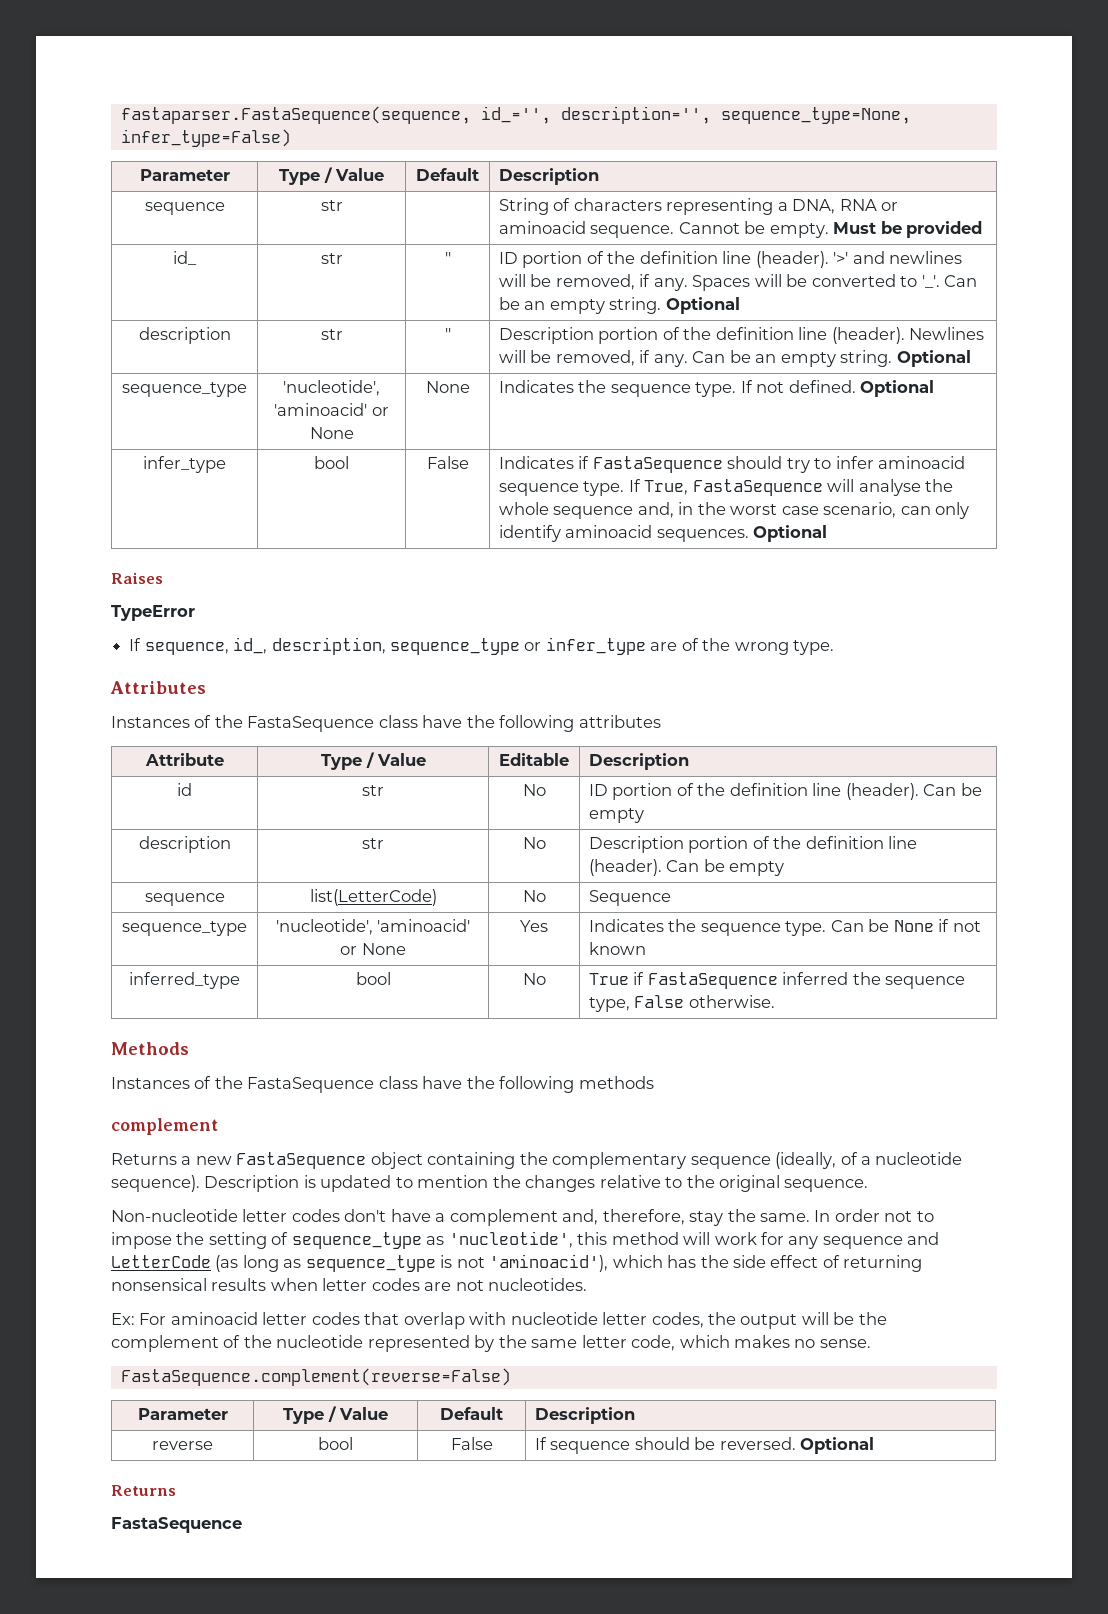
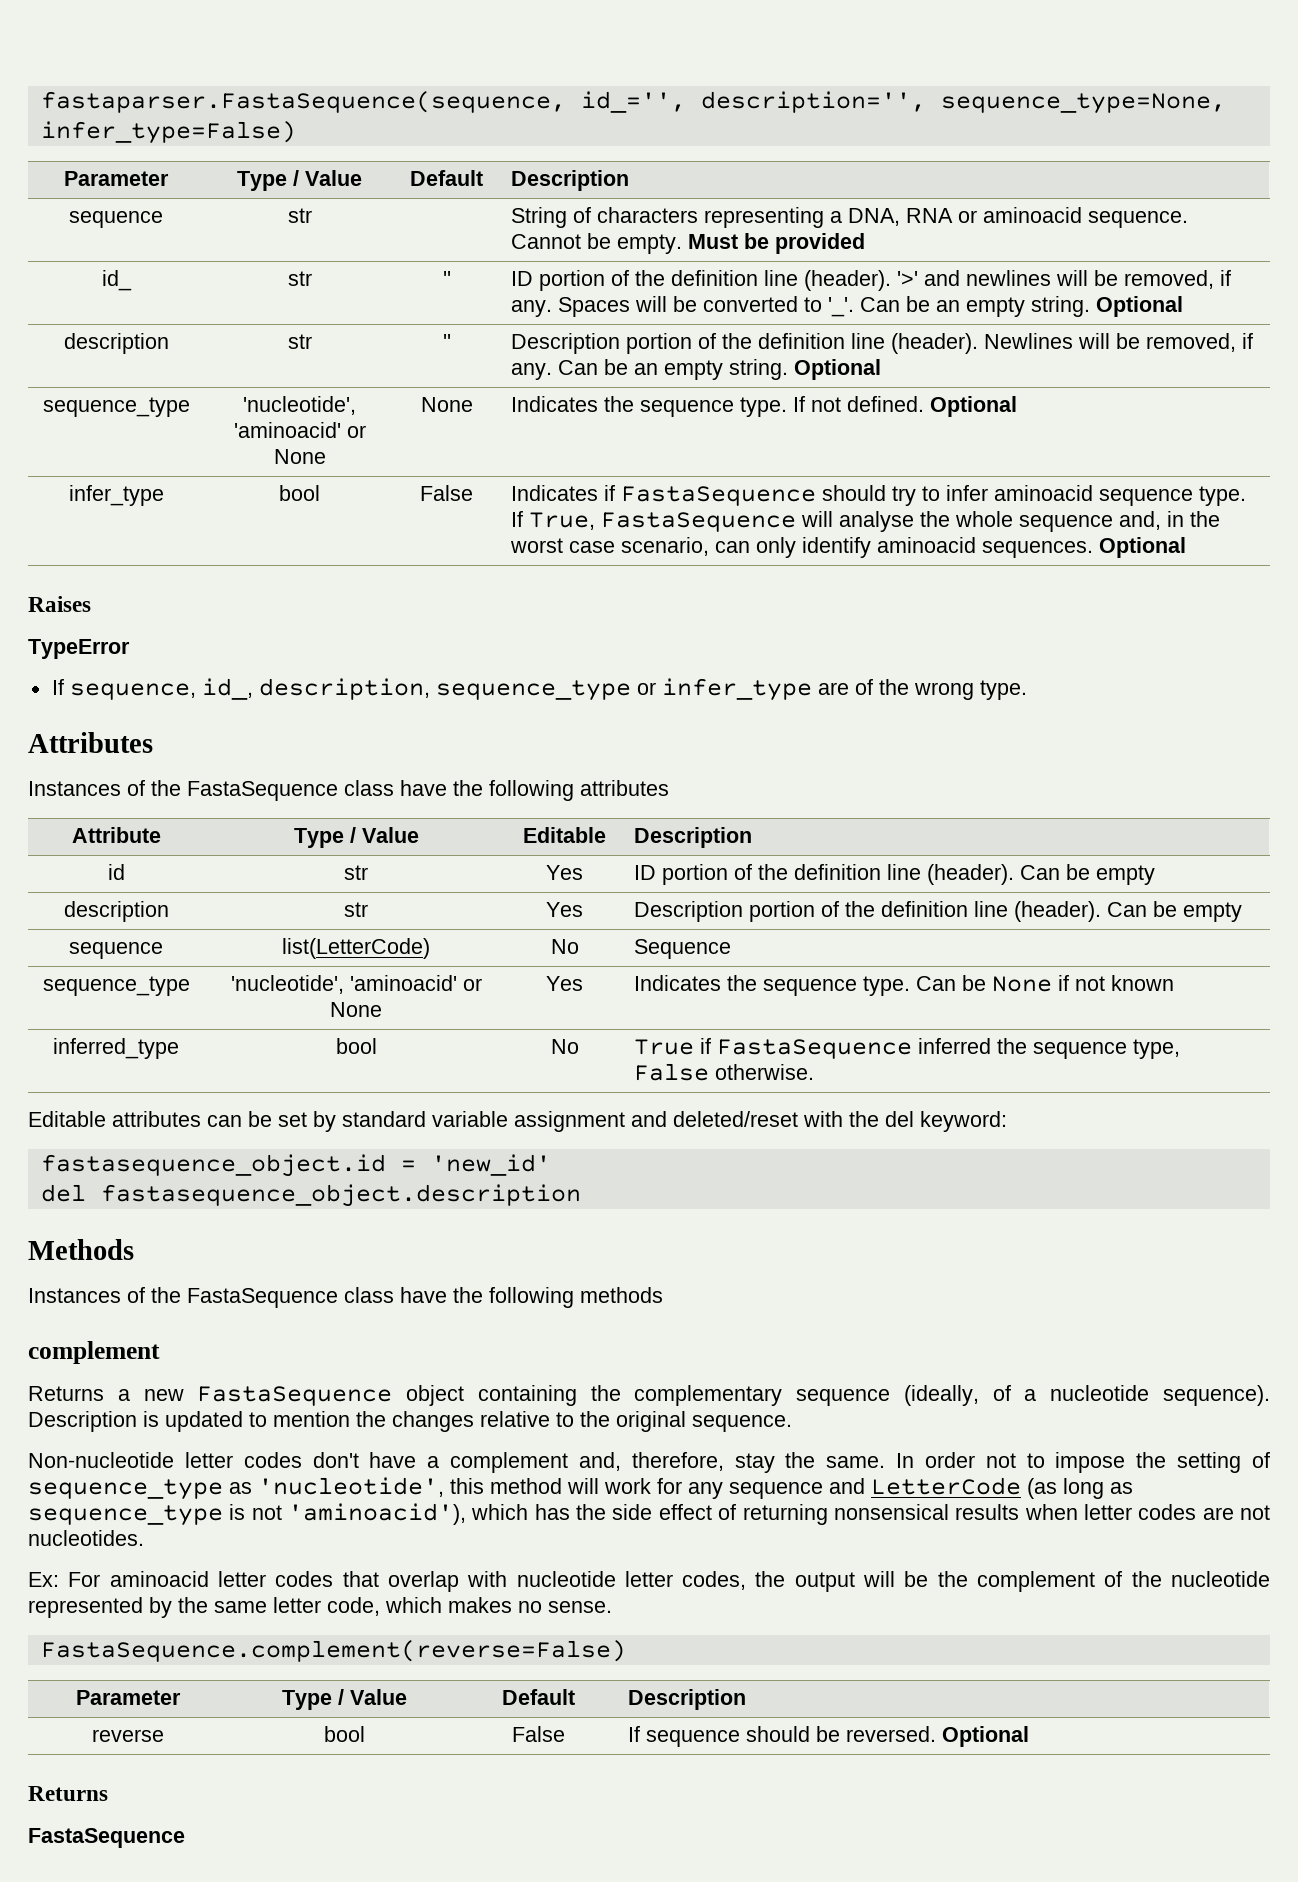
- id | str | No | ID portion of the definition line (header). Can be empty
+ id | str | Yes | ID portion of the definition line (header). Can be empty
- description | str | No | Description portion of the definition line (header). Can be empty
+ description | str | Yes | Description portion of the definition line (header). Can be empty
+ Editable attributes can be set by standard variable assignment and deleted/reset with the del keyword:
+ fastasequence_object.id = 'new_id'
+ del fastasequence_object.description

